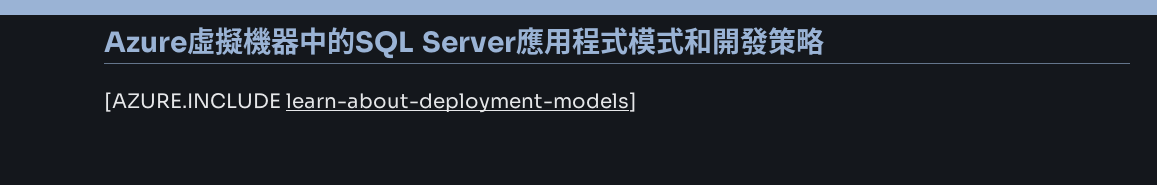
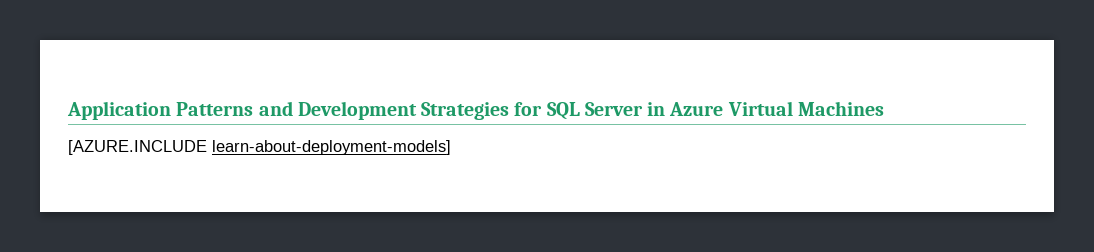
- Azure虛擬機器中的SQL Server應用程式模式和開發策略
+ Application Patterns and Development Strategies for SQL Server in Azure Virtual Machines

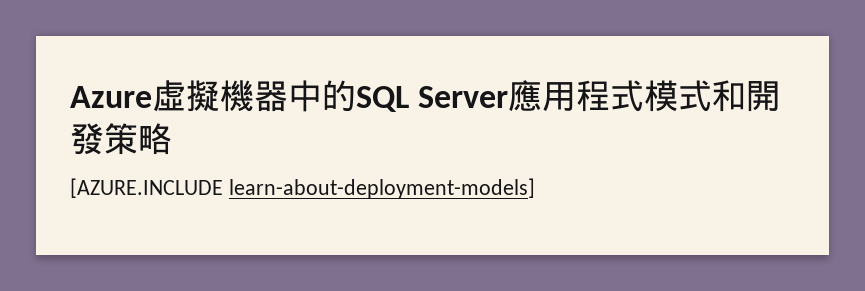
- Application Patterns and Development Strategies for SQL Server in Azure Virtual Machines
+ Azure虛擬機器中的SQL Server應用程式模式和開發策略

